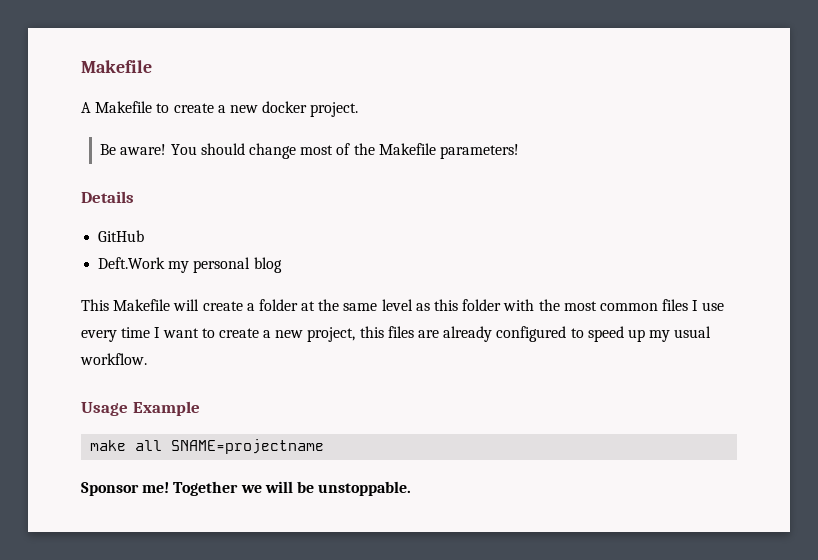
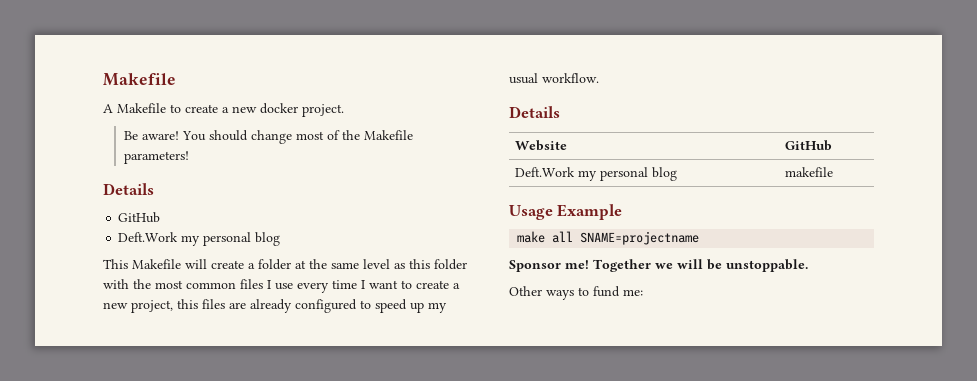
  This Makefile will create a folder at the same level as this folder with the most common files I use every time I want to create a new project, this files are already configured to speed up my usual workflow.
+ Details
+ Website | GitHub
+ Deft.Work my personal blog | makefile
+ Other ways to fund me:

